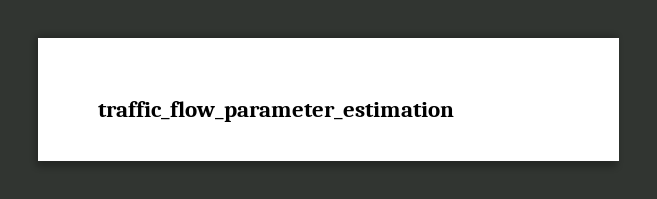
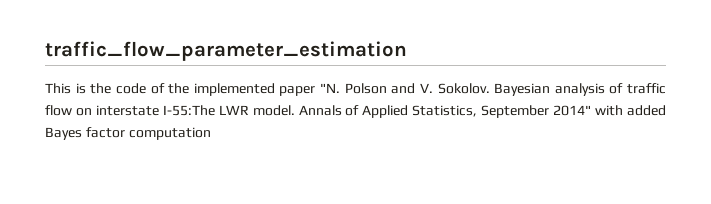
+ This is the code of the implemented paper "N. Polson and V. Sokolov. Bayesian analysis of traffic flow on interstate I-55:The LWR model. Annals of Applied Statistics, September 2014" with added Bayes factor computation

